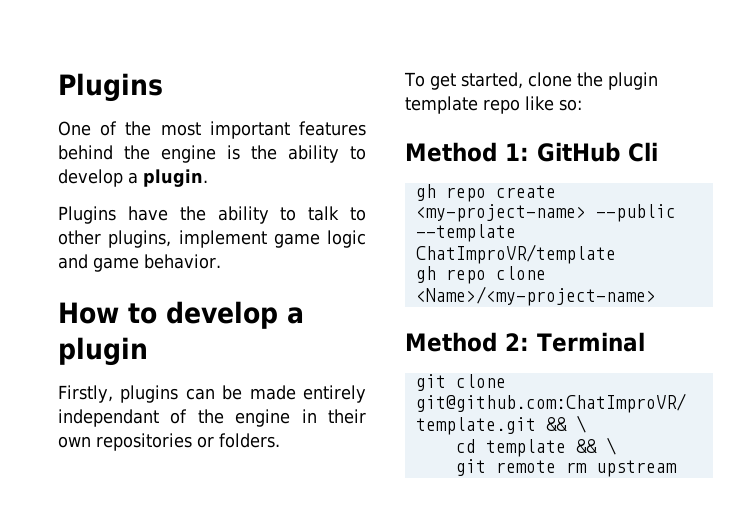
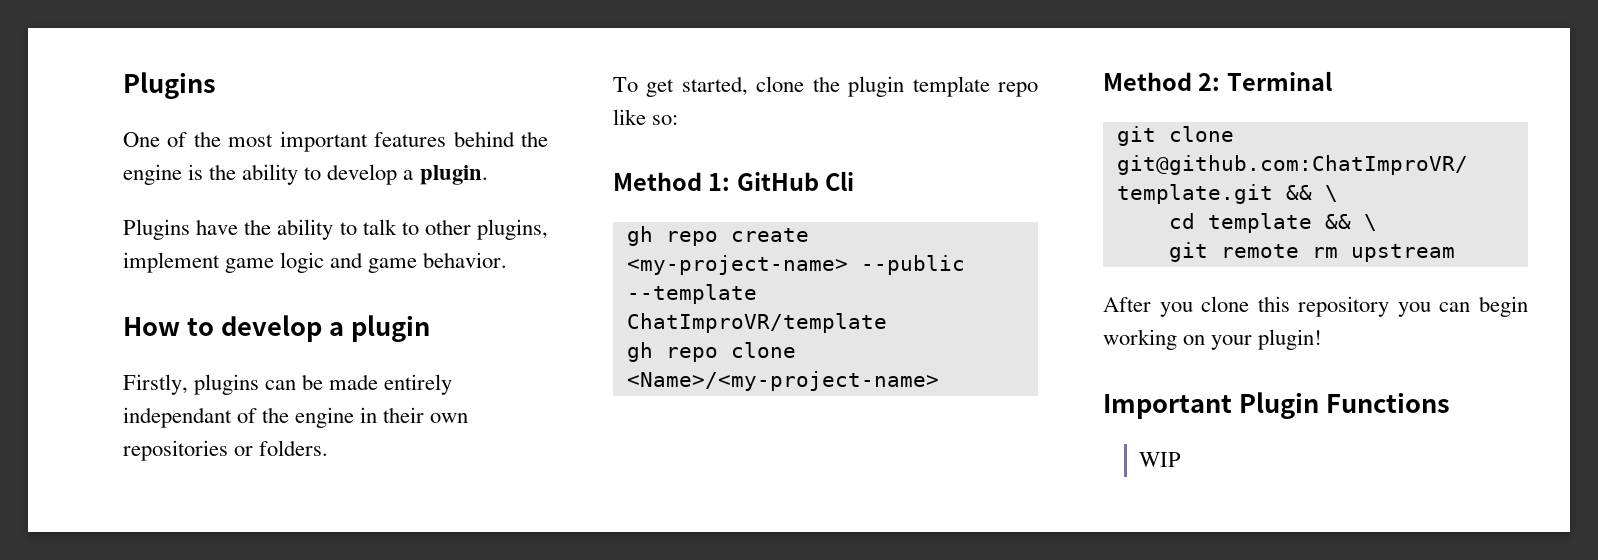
+ After you clone this repository you can begin working on your plugin!
+ Important Plugin Functions
+ WIP

